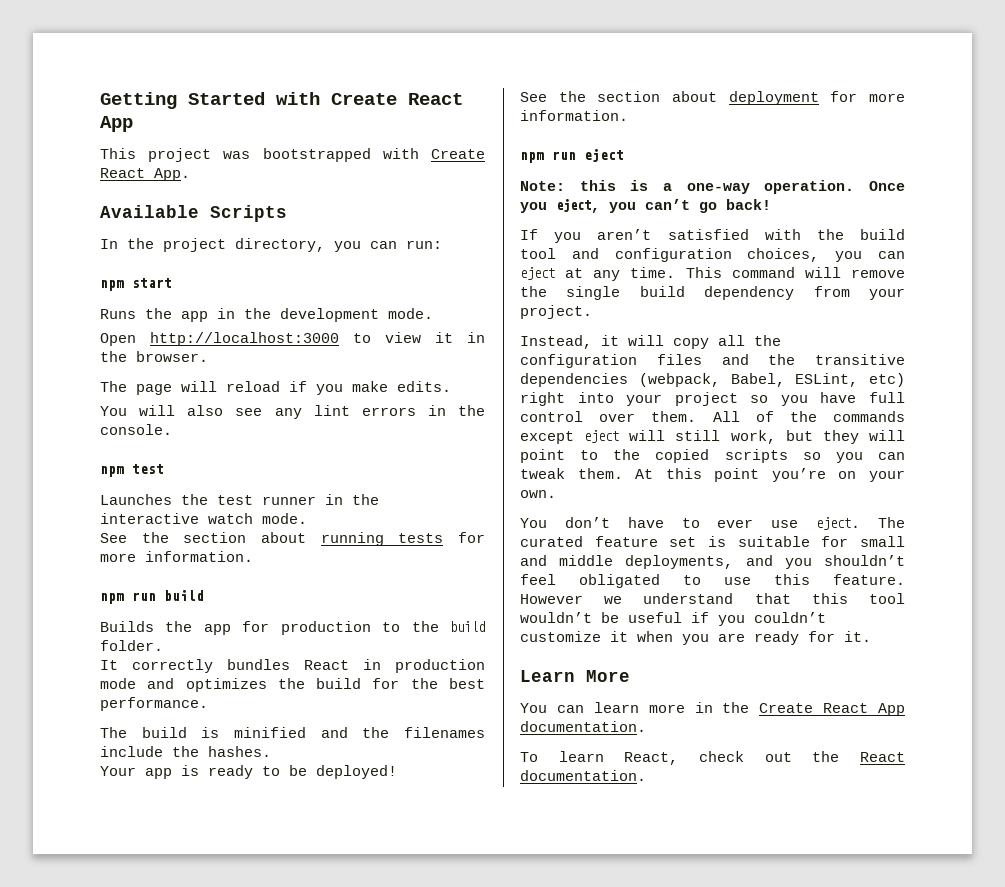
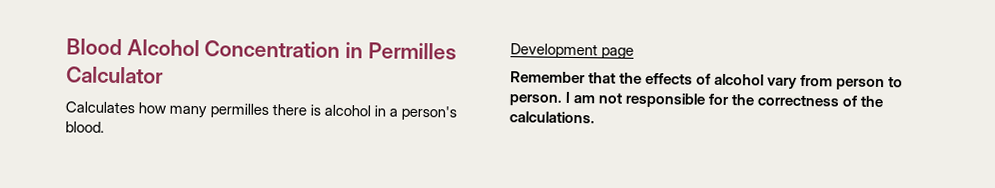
- Getting Started with Create React App
- This project was bootstrapped with Create React App.
- Available Scripts
- In the project directory, you can run:
- npm start
- Runs the app in the development mode.
- Open http://localhost:3000 to view it in the browser.
- The page will reload if you make edits.
- You will also see any lint errors in the console.
- npm test
- Launches the test runner in the interactive watch mode.
- See the section about running tests for more information.
- npm run build
- Builds the app for production to the build folder.
- It correctly bundles React in production mode and optimizes the build for the best performance.
- The build is minified and the filenames include the hashes.
- Your app is ready to be deployed!
- See the section about deployment for more information.
- npm run eject
- Note: this is a one-way operation. Once you eject, you can’t go back!
- If you aren’t satisfied with the build tool and configuration choices, you can eject at any time. This command will remove the single build dependency from your project.
- Instead, it will copy all the configuration files and the transitive dependencies (webpack, Babel, ESLint, etc) right into your project so you have full control over them. All of the commands except eject will still work, but they will point to the copied scripts so you can tweak them. At this point you’re on your own.
- You don’t have to ever use eject. The curated feature set is suitable for small and middle deployments, and you shouldn’t feel obligated to use this feature. However we understand that this tool wouldn’t be useful if you couldn’t customize it when you are ready for it.
- Learn More
- You can learn more in the Create React App documentation.
- To learn React, check out the React documentation.
+ Blood Alcohol Concentration in Permilles Calculator
+ Calculates how many permilles there is alcohol in a person's blood.
+ Development page
+ Remember that the effects of alcohol vary from person to person. I am not responsible for the correctness of the calculations.

